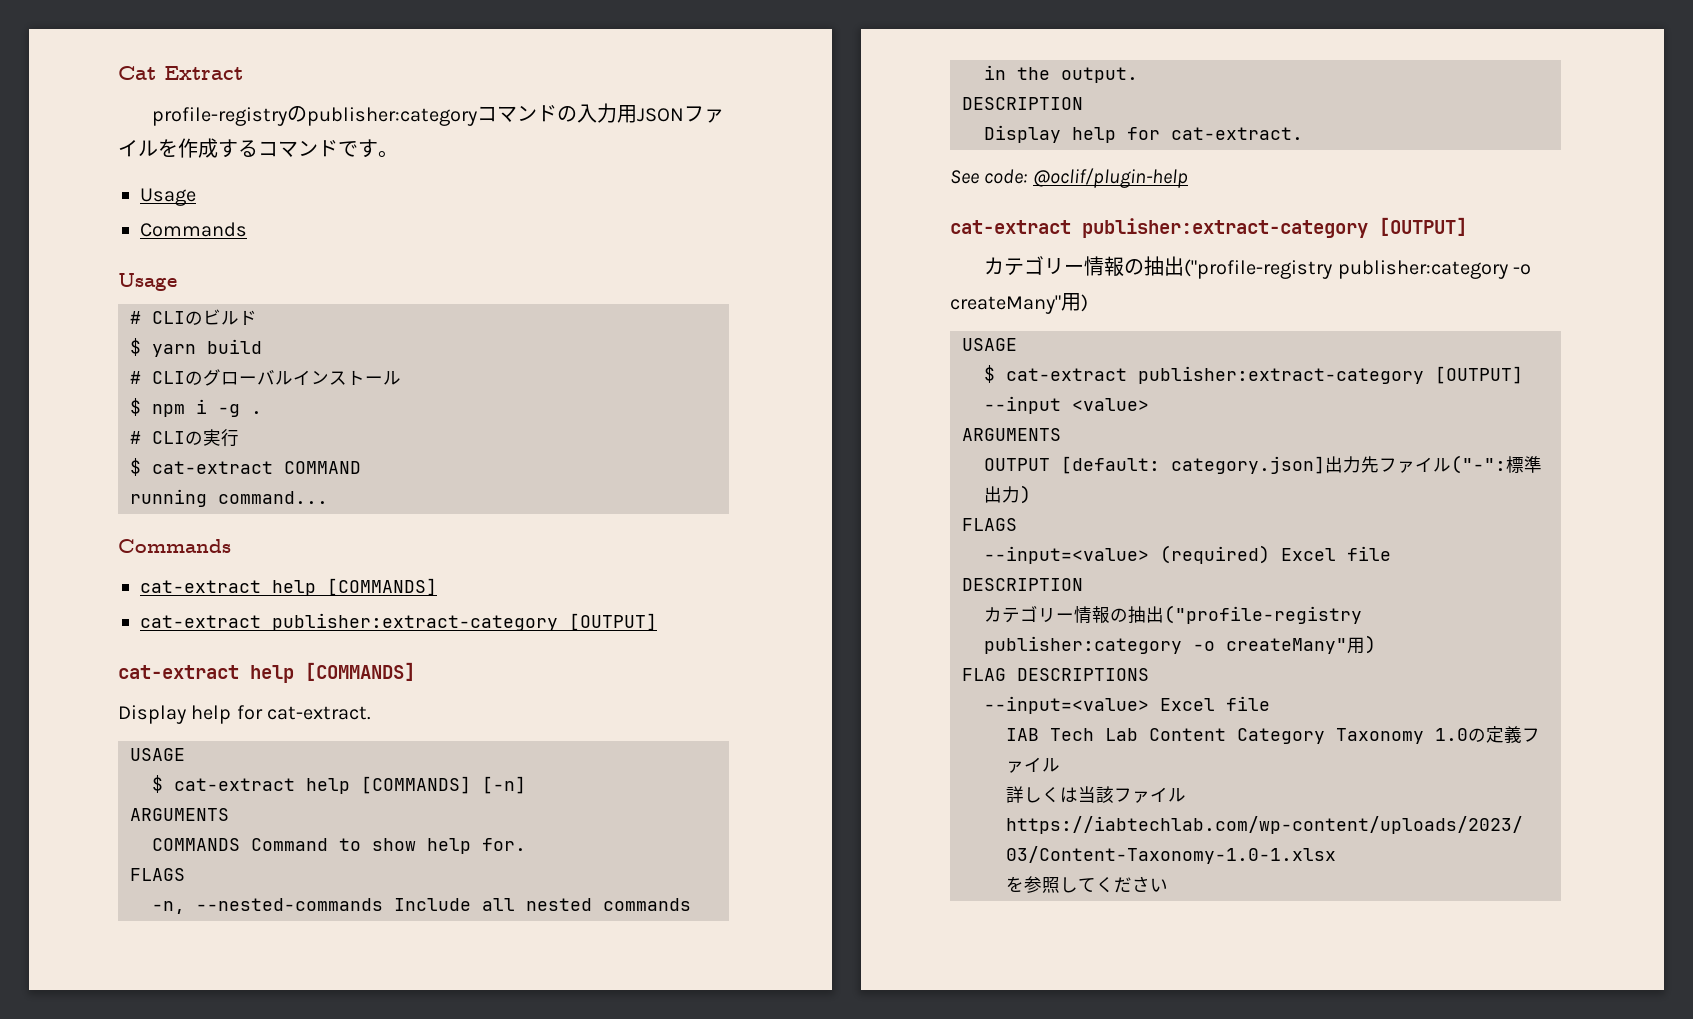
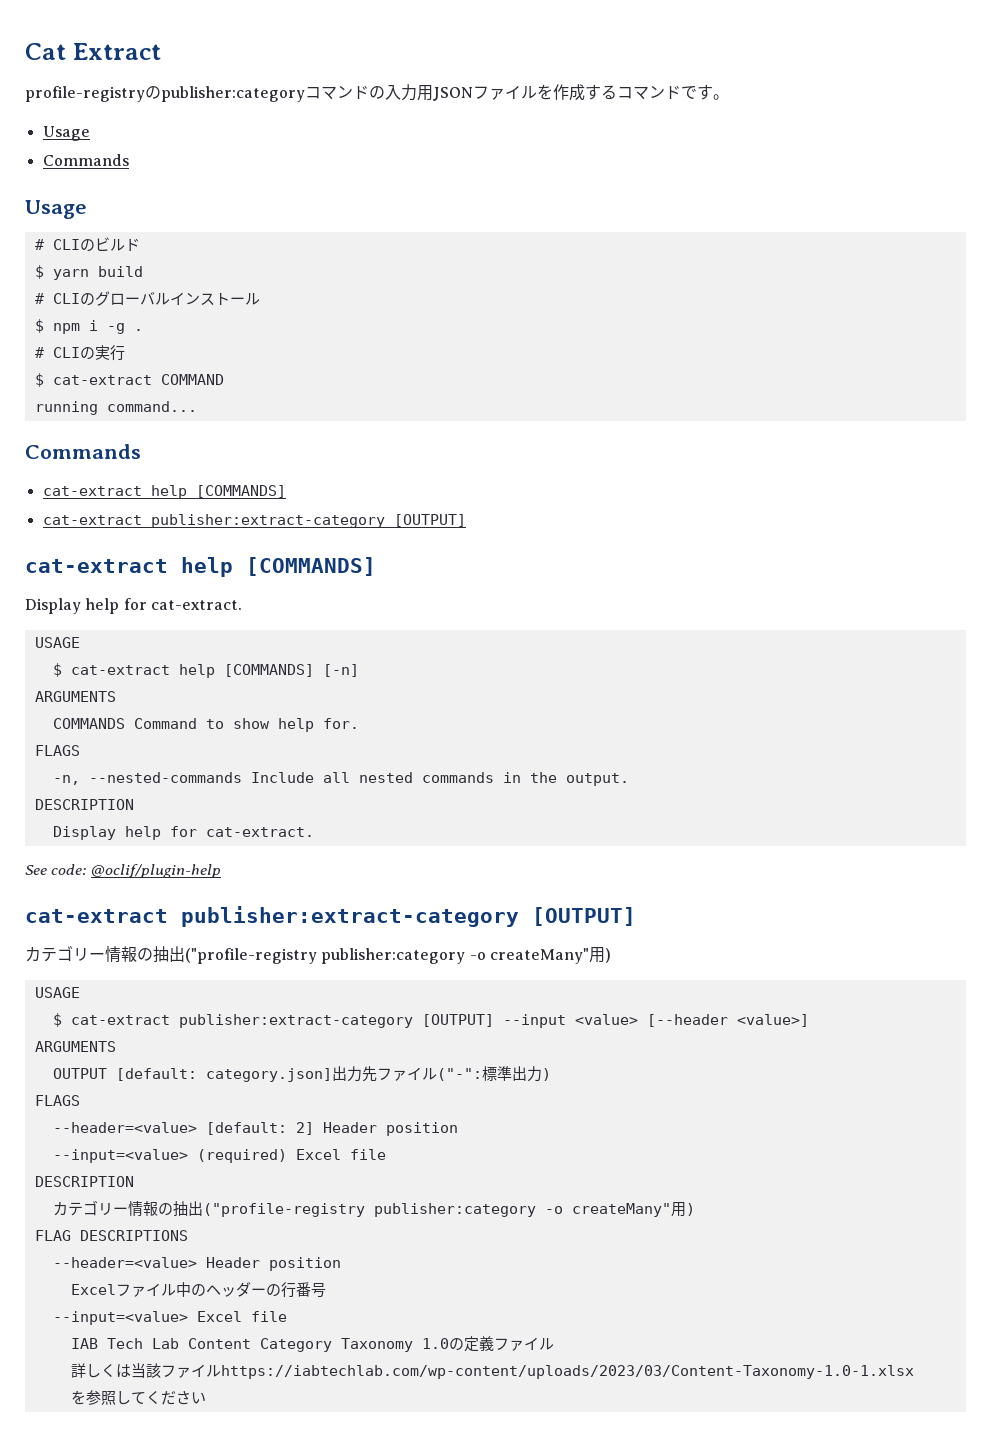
- $ cat-extract publisher:extract-category [OUTPUT] --input <value>
+ $ cat-extract publisher:extract-category [OUTPUT] --input <value> [--header <value>]
+ --header=<value> [default: 2] Header position
+ --header=<value> Header position
+ Excelファイル中のヘッダーの行番号

